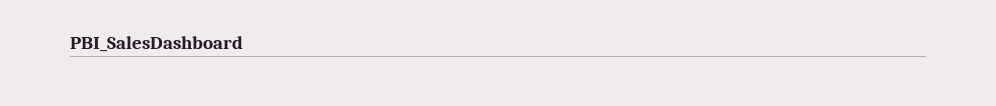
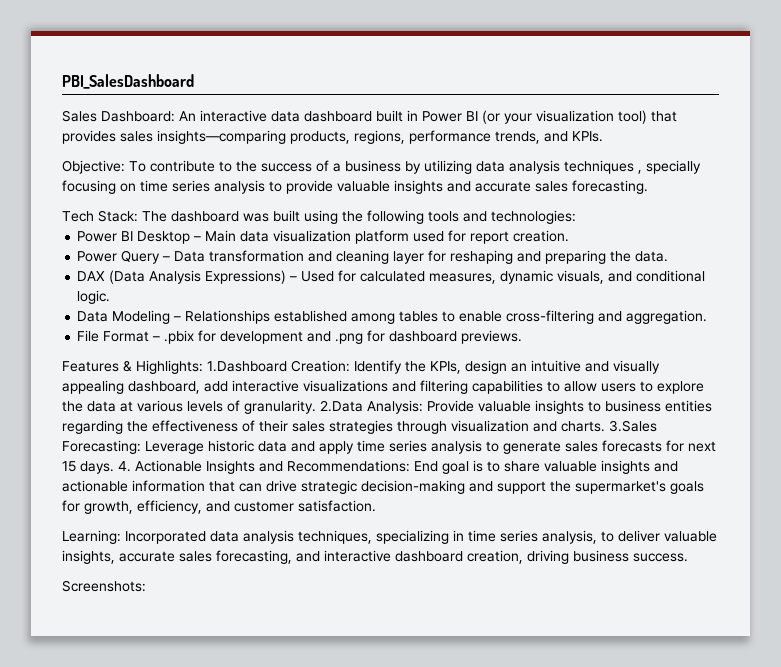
+ Sales Dashboard: An interactive data dashboard built in Power BI (or your visualization tool) that provides sales insights—comparing products, regions, performance trends, and KPIs.
+ Objective: To contribute to the success of a business by utilizing data analysis techniques , specially focusing on time series analysis to provide valuable insights and accurate sales forecasting.
+ Tech Stack: The dashboard was built using the following tools and technologies:
+ Power BI Desktop – Main data visualization platform used for report creation.
+ Power Query – Data transformation and cleaning layer for reshaping and preparing the data.
+ DAX (Data Analysis Expressions) – Used for calculated measures, dynamic visuals, and conditional logic.
+ Data Modeling – Relationships established among tables to enable cross-filtering and aggregation.
+ File Format – .pbix for development and .png for dashboard previews.
+ Features & Highlights: 1.Dashboard Creation: Identify the KPIs, design an intuitive and visually appealing dashboard, add interactive visualizations and filtering capabilities to allow users to explore the data at various levels of granularity. 2.Data Analysis: Provide valuable insights to business entities regarding the effectiveness of their sales strategies through visualization and charts. 3.Sales Forecasting: Leverage historic data and apply time series analysis to generate sales forecasts for next 15 days. 4. Actionable Insights and Recommendations: End goal is to share valuable insights and actionable information that can drive strategic decision-making and support the supermarket's goals for growth, efficiency, and customer satisfaction.
+ Learning: Incorporated data analysis techniques, specializing in time series analysis, to deliver valuable insights, accurate sales forecasting, and interactive dashboard creation, driving business success.
+ Screenshots:

